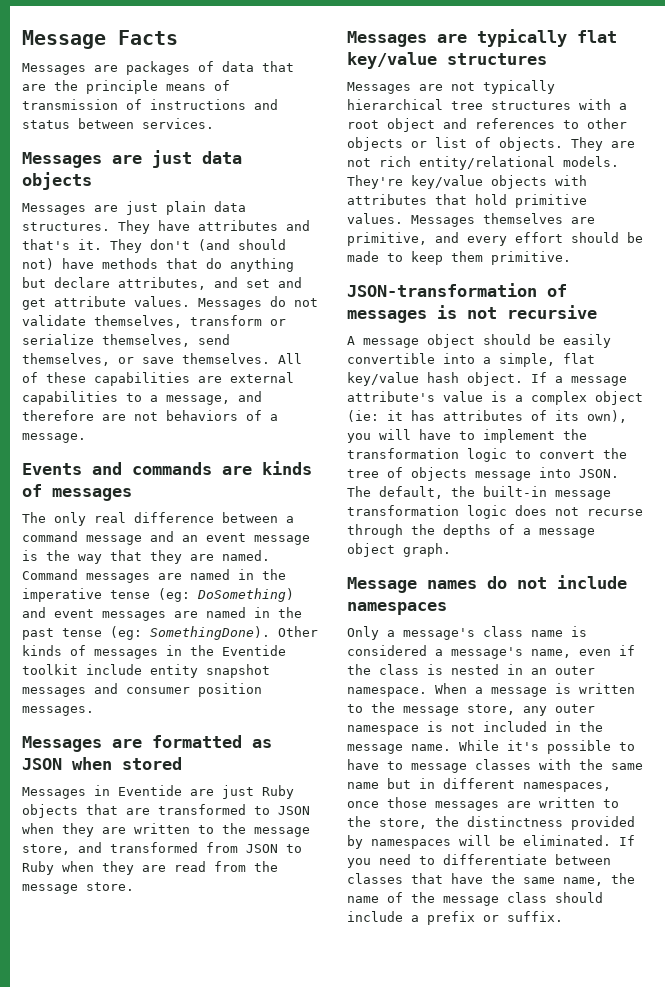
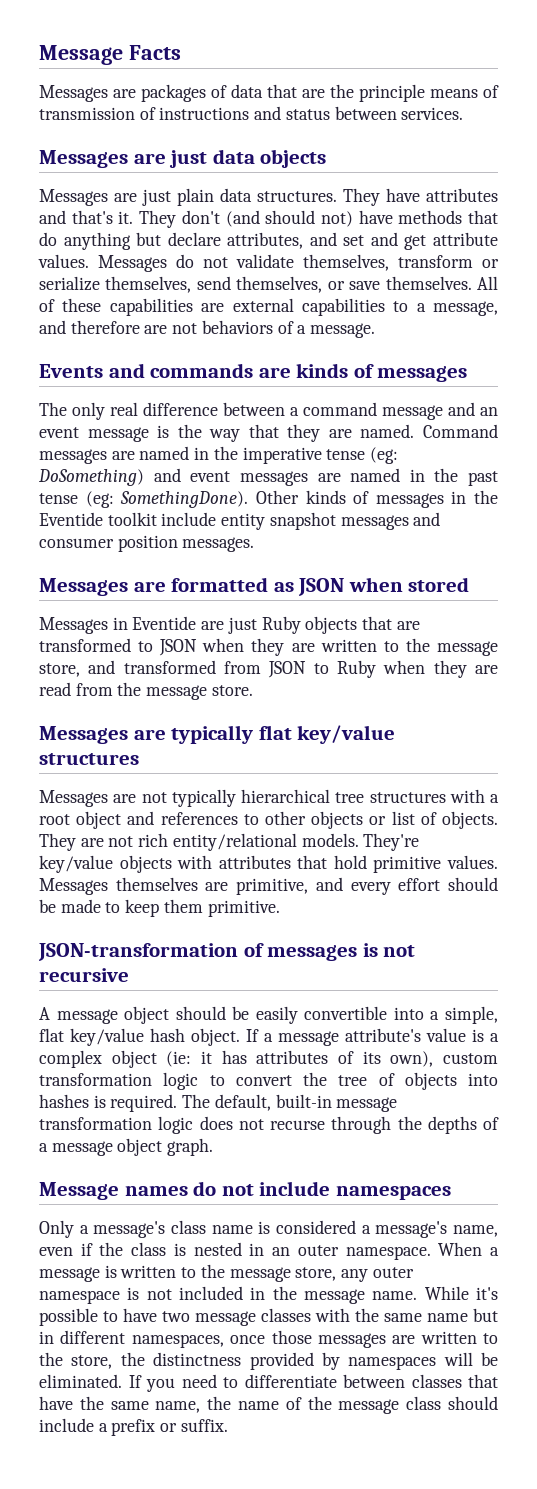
- If a message attribute's value is a complex object (ie: it has attributes of its own), you will have to implement the transformation logic to convert the tree of objects message into JSON.
+ If a message attribute's value is a complex object (ie: it has attributes of its own), custom transformation logic to convert the tree of objects into hashes is required.
- The default, the built-in message transformation logic does not recurse through the depths of a message object graph.
+ The default, built-in message transformation logic does not recurse through the depths of a message object graph.
- While it's possible to have to message classes with the same name but in different namespaces, once those messages are written to the store, the distinctness provided by namespaces will be eliminated.
+ While it's possible to have two message classes with the same name but in different namespaces, once those messages are written to the store, the distinctness provided by namespaces will be eliminated.

